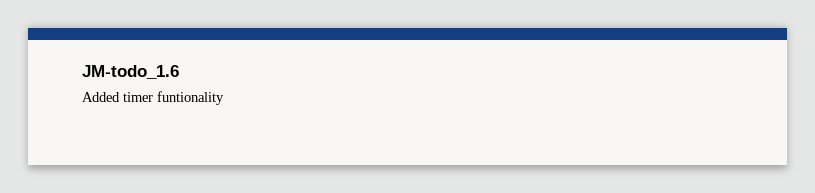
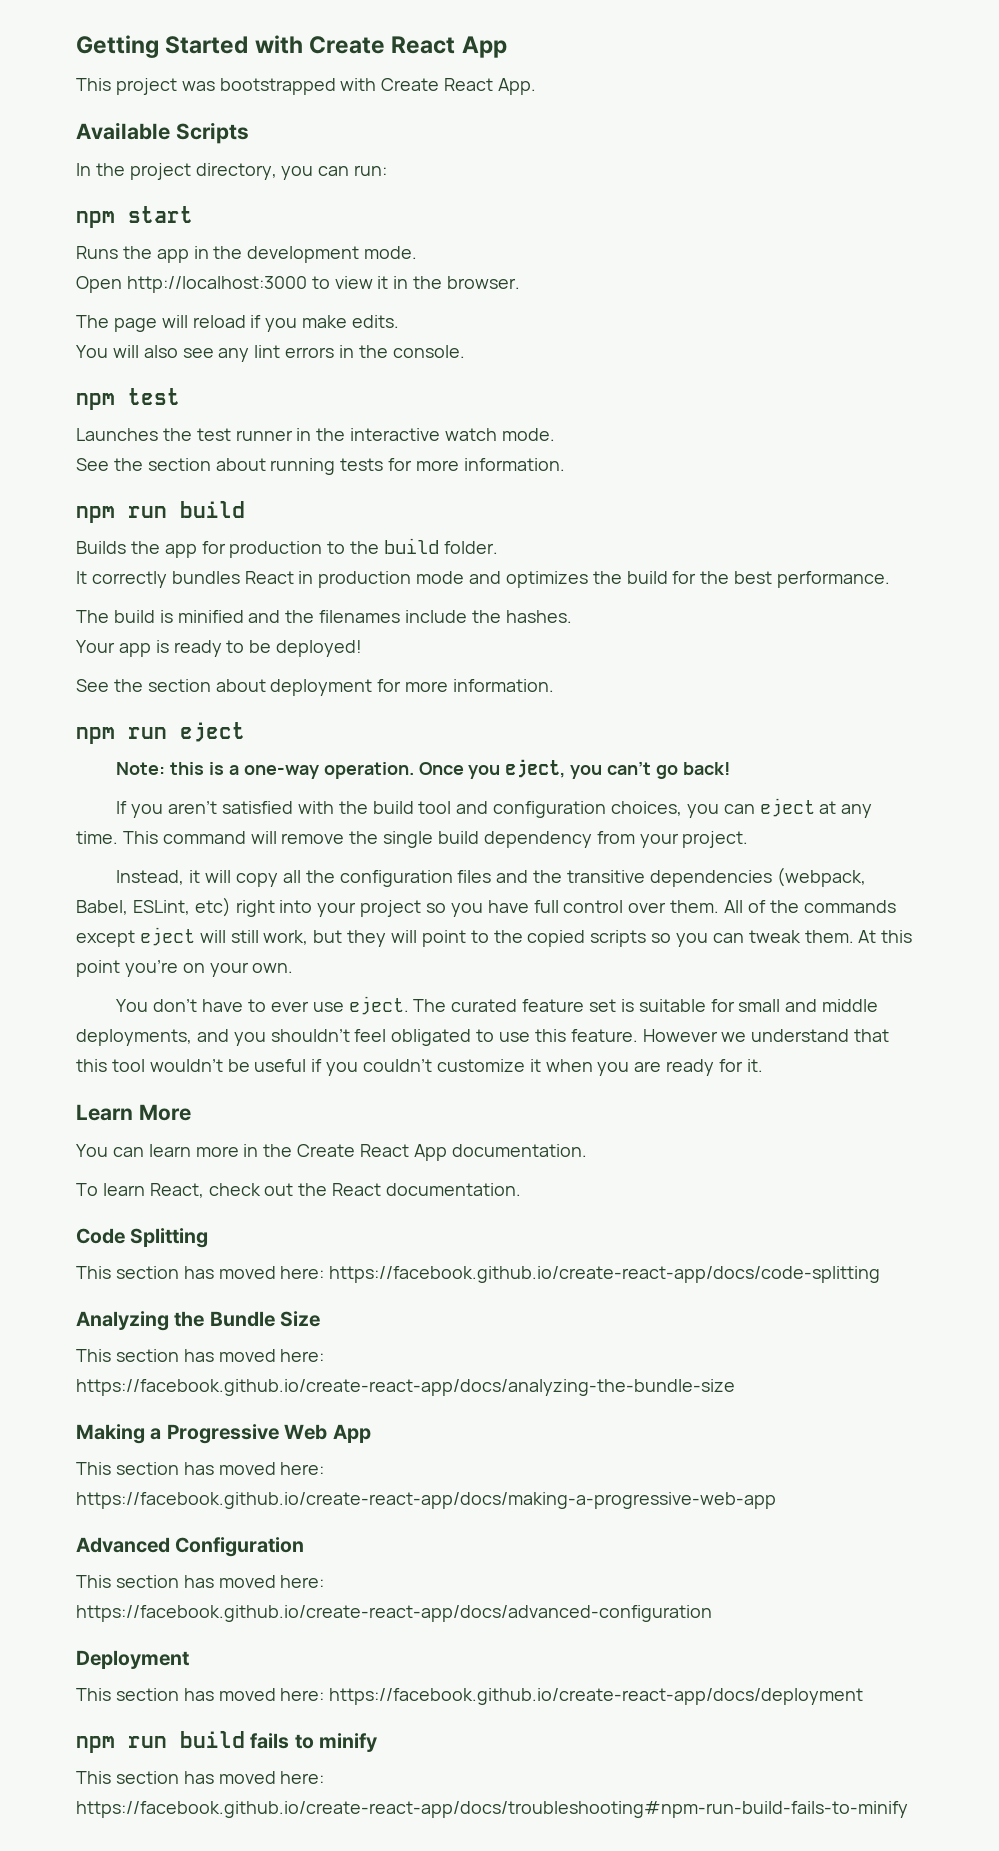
- JM-todo_1.6
- Added timer funtionality
+ Getting Started with Create React App
+ This project was bootstrapped with Create React App.
+ Available Scripts
+ In the project directory, you can run:
+ npm start
+ Runs the app in the development mode.
+ Open http://localhost:3000 to view it in the browser.
+ The page will reload if you make edits.
+ You will also see any lint errors in the console.
+ npm test
+ Launches the test runner in the interactive watch mode.
+ See the section about running tests for more information.
+ npm run build
+ Builds the app for production to the build folder.
+ It correctly bundles React in production mode and optimizes the build for the best performance.
+ The build is minified and the filenames include the hashes.
+ Your app is ready to be deployed!
+ See the section about deployment for more information.
+ npm run eject
+ Note: this is a one-way operation. Once you eject, you can’t go back!
+ If you aren’t satisfied with the build tool and configuration choices, you can eject at any time. This command will remove the single build dependency from your project.
+ Instead, it will copy all the configuration files and the transitive dependencies (webpack, Babel, ESLint, etc) right into your project so you have full control over them. All of the commands except eject will still work, but they will point to the copied scripts so you can tweak them. At this point you’re on your own.
+ You don’t have to ever use eject. The curated feature set is suitable for small and middle deployments, and you shouldn’t feel obligated to use this feature. However we understand that this tool wouldn’t be useful if you couldn’t customize it when you are ready for it.
+ Learn More
+ You can learn more in the Create React App documentation.
+ To learn React, check out the React documentation.
+ Code Splitting
+ This section has moved here: https://facebook.github.io/create-react-app/docs/code-splitting
+ Analyzing the Bundle Size
+ This section has moved here: https://facebook.github.io/create-react-app/docs/analyzing-the-bundle-size
+ Making a Progressive Web App
+ This section has moved here: https://facebook.github.io/create-react-app/docs/making-a-progressive-web-app
+ Advanced Configuration
+ This section has moved here: https://facebook.github.io/create-react-app/docs/advanced-configuration
+ Deployment
+ This section has moved here: https://facebook.github.io/create-react-app/docs/deployment
+ npm run build fails to minify
+ This section has moved here: https://facebook.github.io/create-react-app/docs/troubleshooting#npm-run-build-fails-to-minify

